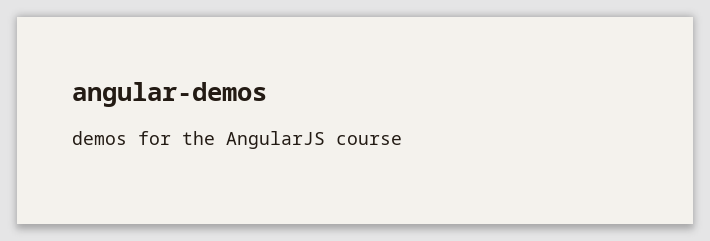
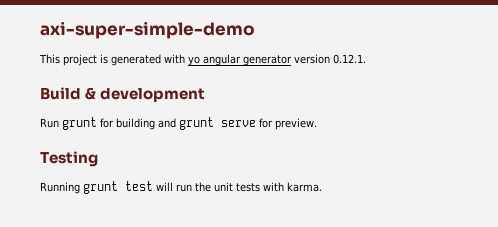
- angular-demos
- demos for the AngularJS course
+ axi-super-simple-demo
+ This project is generated with yo angular generator version 0.12.1.
+ Build & development
+ Run grunt for building and grunt serve for preview.
+ Testing
+ Running grunt test will run the unit tests with karma.

